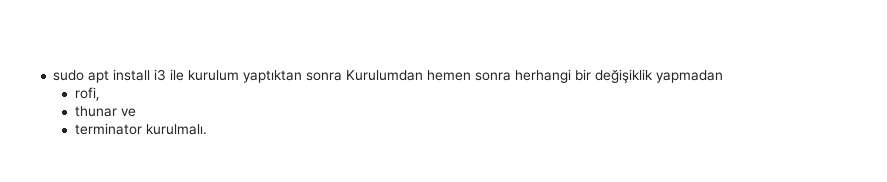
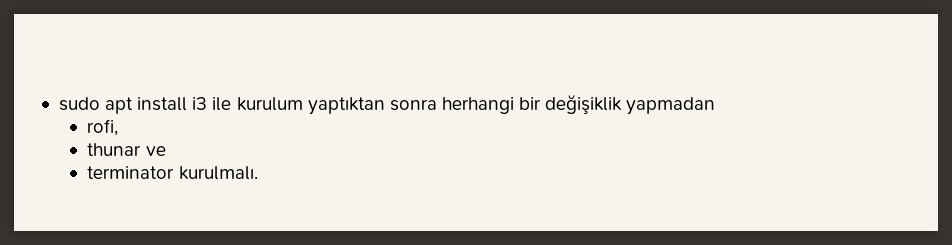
- sudo apt install i3 ile kurulum yaptıktan sonra Kurulumdan hemen sonra herhangi bir değişiklik yapmadan
+ sudo apt install i3 ile kurulum yaptıktan sonra herhangi bir değişiklik yapmadan

